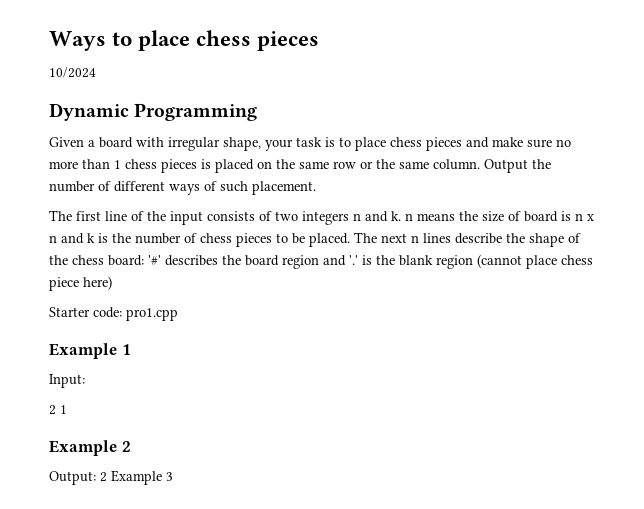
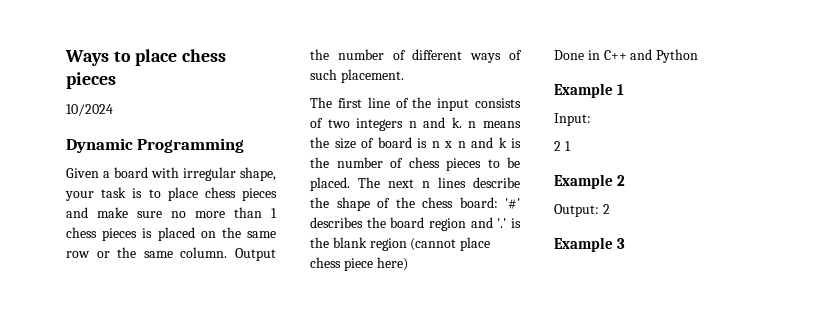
- Starter code: pro1.cpp
+ Done in C++ and Python
- Output: 2 Example 3
+ Output: 2
+ Example 3

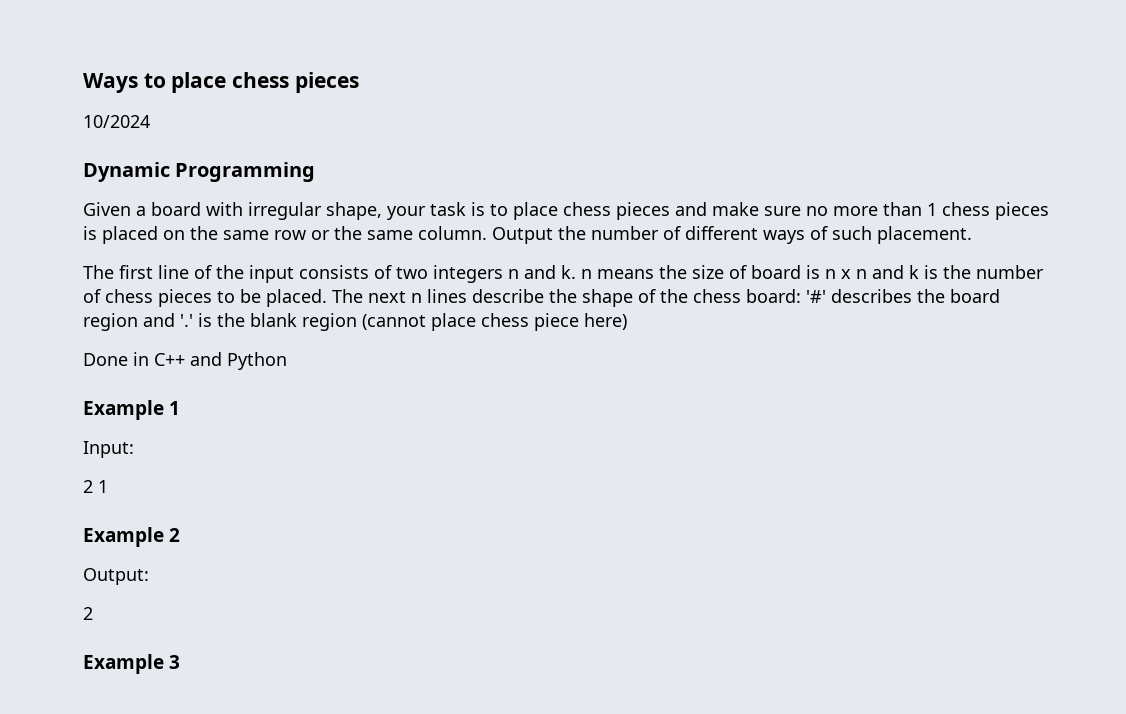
- Output: 2
+ Output:
+ 2

